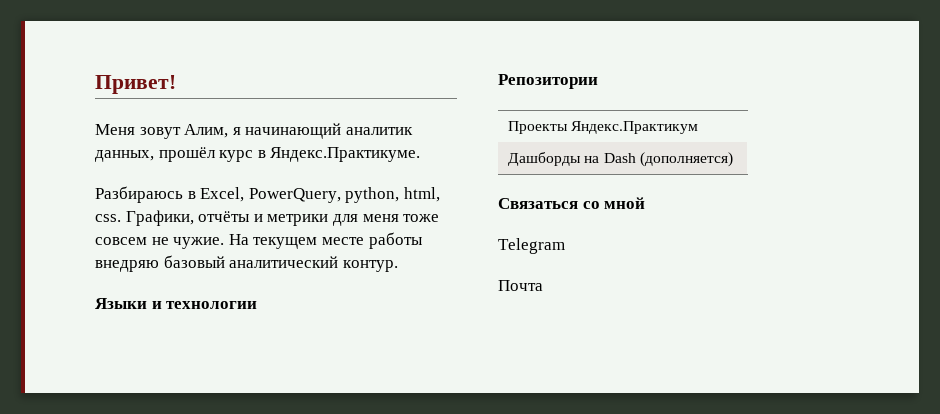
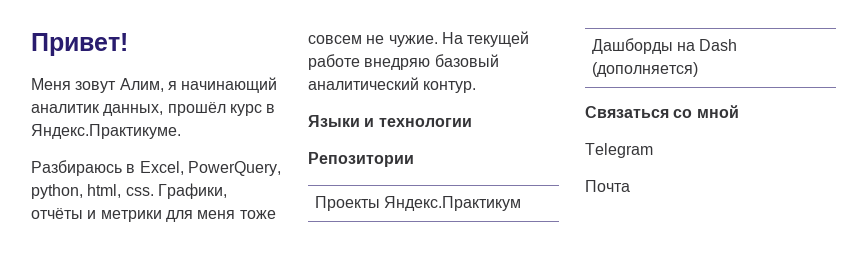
- На текущем месте работы внедряю базовый аналитический контур.
+ На текущей работе внедряю базовый аналитический контур.

